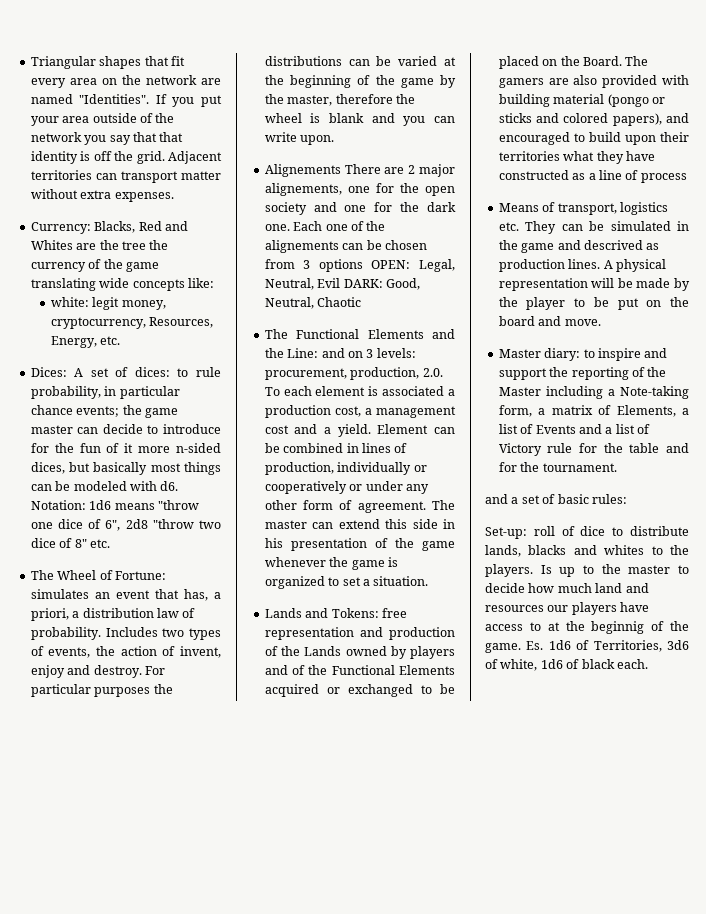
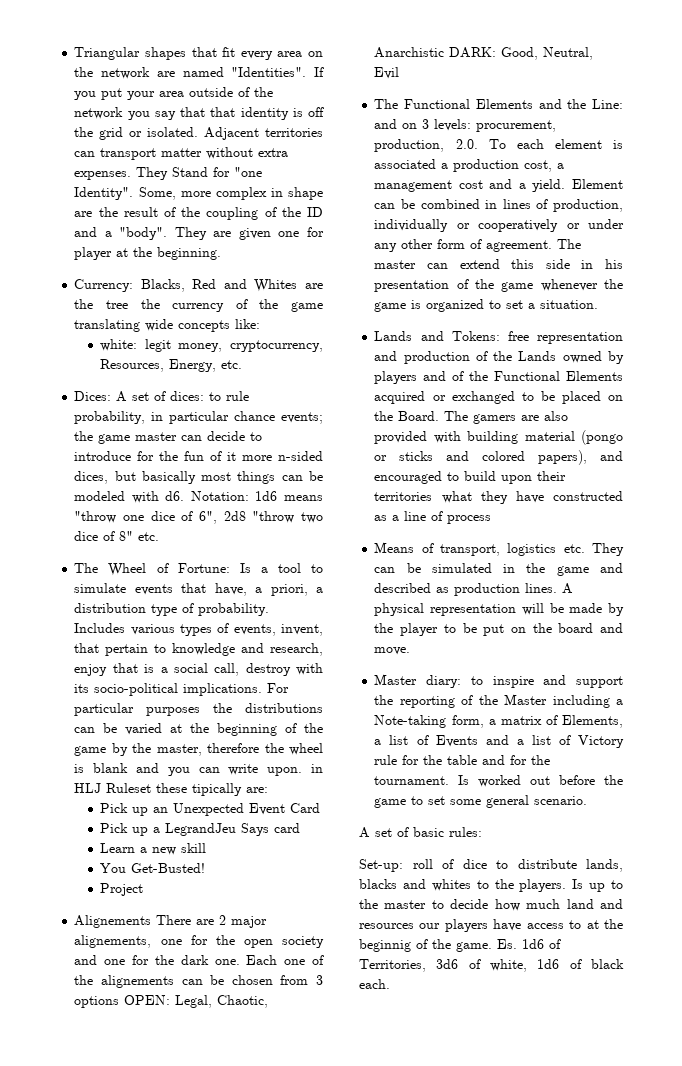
- If you put your area outside of the network you say that that identity is off the grid.
+ If you put your area outside of the network you say that that identity is off the grid or isolated.
+ They Stand for "one Identity". Some, more complex in shape are the result of the coupling of the ID and a "body". They are given one for player at the beginning.
- The Wheel of Fortune: simulates an event that has, a priori, a distribution law of probability.
+ The Wheel of Fortune: Is a tool to simulate events that have, a priori, a distribution type of probability.
- Includes two types of events, the action of invent, enjoy and destroy.
+ Includes various types of events, invent, that pertain to knowledge and research, enjoy that is a social call, destroy with its socio-political implications.
- For particular purposes the distributions can be varied at the beginning of the game by the master, therefore the wheel is blank and you can write upon.
+ For particular purposes the distributions can be varied at the beginning of the game by the master, therefore the wheel is blank and you can write upon. in HLJ Ruleset these tipically are:
+ Pick up an Unexpected Event Card
+ Pick up a LegrandJeu Says card
+ Learn a new skill
+ You Get-Busted!
+ Project
- Each one of the alignements can be chosen from 3 options OPEN: Legal, Neutral, Evil DARK: Good, Neutral, Chaotic
+ Each one of the alignements can be chosen from 3 options OPEN: Legal, Chaotic, Anarchistic DARK: Good, Neutral, Evil
- Means of transport, logistics etc. They can be simulated in the game and descrived as production lines.
+ Means of transport, logistics etc. They can be simulated in the game and described as production lines.
- Master diary: to inspire and support the reporting of the Master including a Note-taking form, a matrix of Elements, a list of Events and a list of Victory rule for the table and for the tournament.
- and a set of basic rules:
+ Master diary: to inspire and support the reporting of the Master including a Note-taking form, a matrix of Elements, a list of Events and a list of Victory rule for the table and for the tournament. Is worked out before the game to set some general scenario.
+ A set of basic rules:

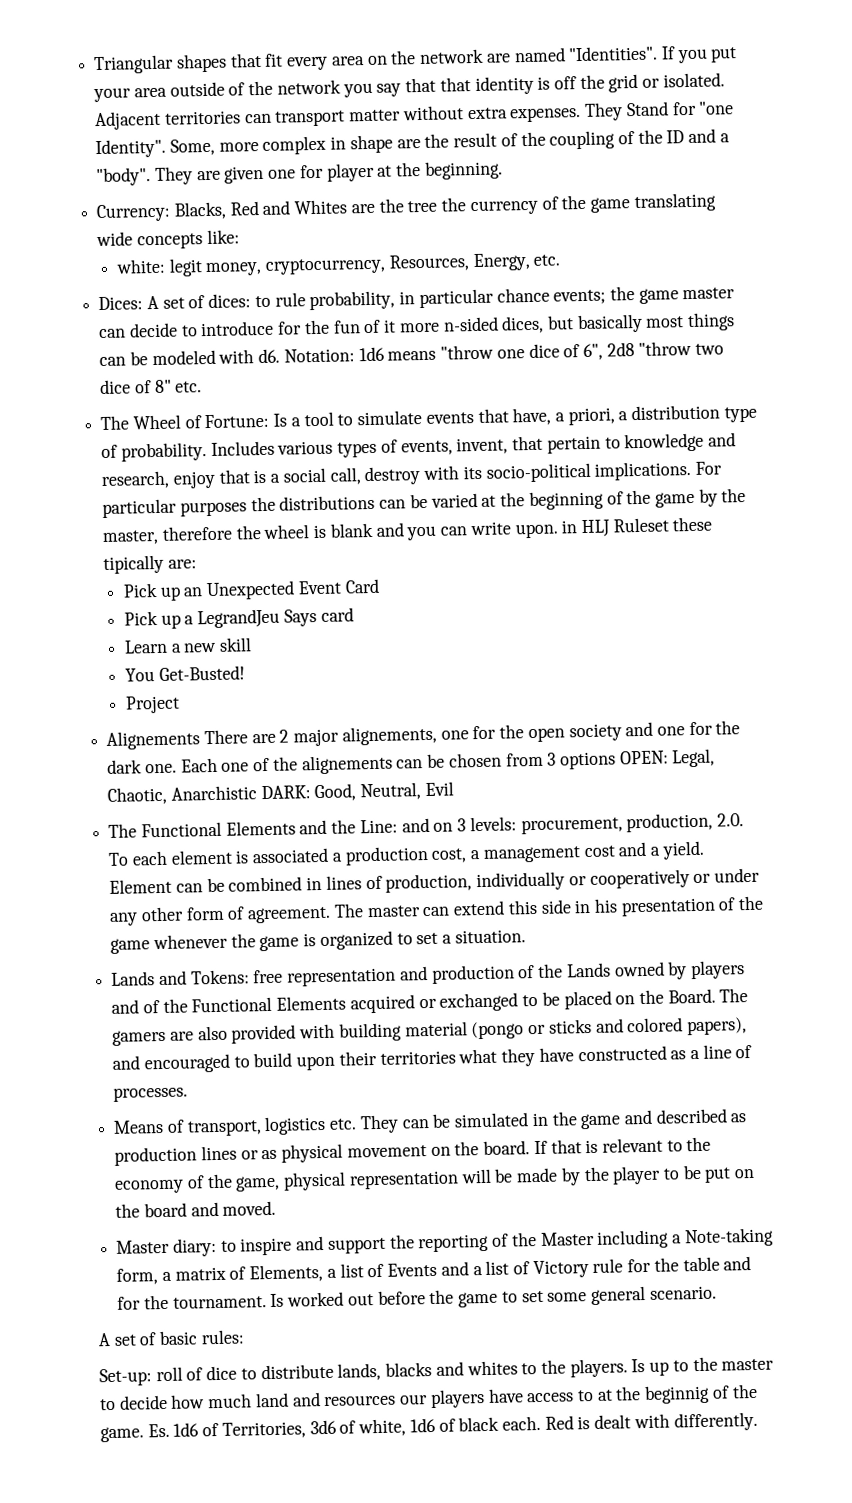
- The gamers are also provided with building material (pongo or sticks and colored papers), and encouraged to build upon their territories what they have constructed as a line of process
+ The gamers are also provided with building material (pongo or sticks and colored papers), and encouraged to build upon their territories what they have constructed as a line of processes.
- Means of transport, logistics etc. They can be simulated in the game and described as production lines. A physical representation will be made by the player to be put on the board and move.
+ Means of transport, logistics etc. They can be simulated in the game and described as production lines or as physical movement on the board. If that is relevant to the economy of the game, physical representation will be made by the player to be put on the board and moved.
+ Red is dealt with differently.

